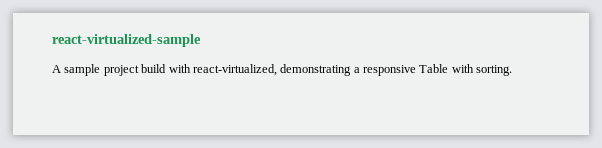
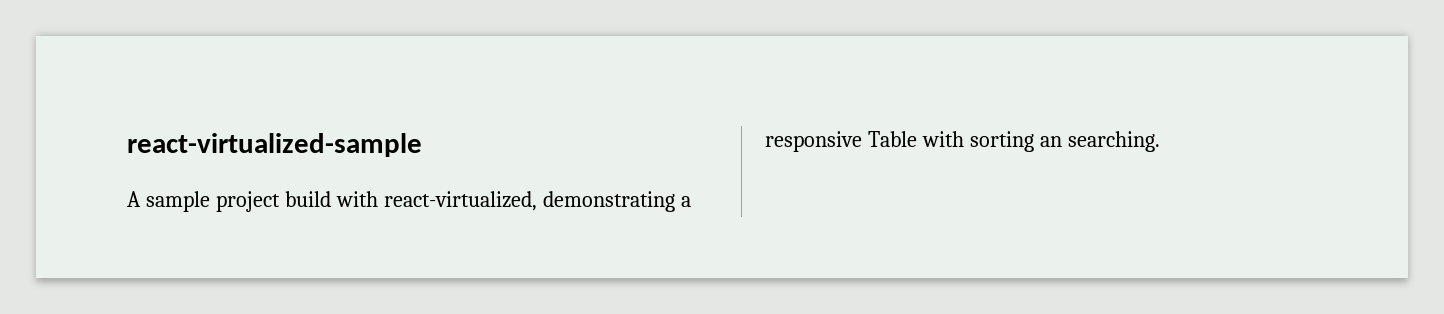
- A sample project build with react-virtualized, demonstrating a responsive Table with sorting.
+ A sample project build with react-virtualized, demonstrating a responsive Table with sorting an searching.

